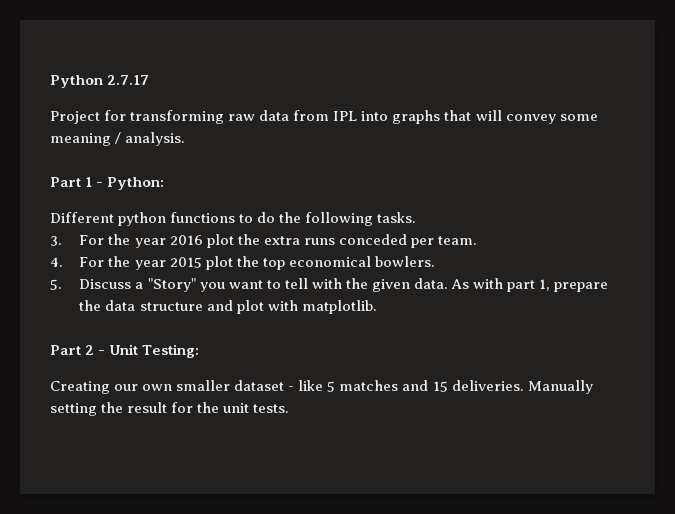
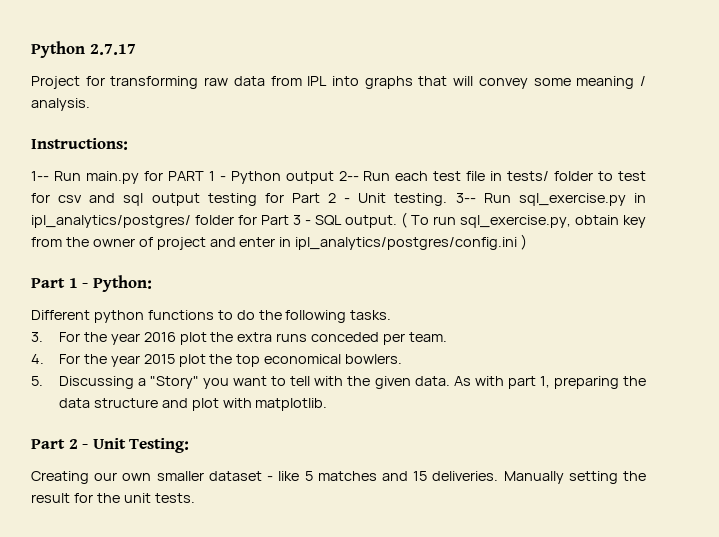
+ Instructions:
+ 1-- Run main.py for PART 1 - Python output 2-- Run each test file in tests/ folder to test for csv and sql output testing for Part 2 - Unit testing. 3-- Run sql_exercise.py in ipl_analytics/postgres/ folder for Part 3 - SQL output. ( To run sql_exercise.py, obtain key from the owner of project and enter in ipl_analytics/postgres/config.ini )
- 5. Discuss a "Story" you want to tell with the given data.
+ 5. Discussing a "Story" you want to tell with the given data.
- As with part 1, prepare the data structure and plot with matplotlib.
+ As with part 1, preparing the data structure and plot with matplotlib.

